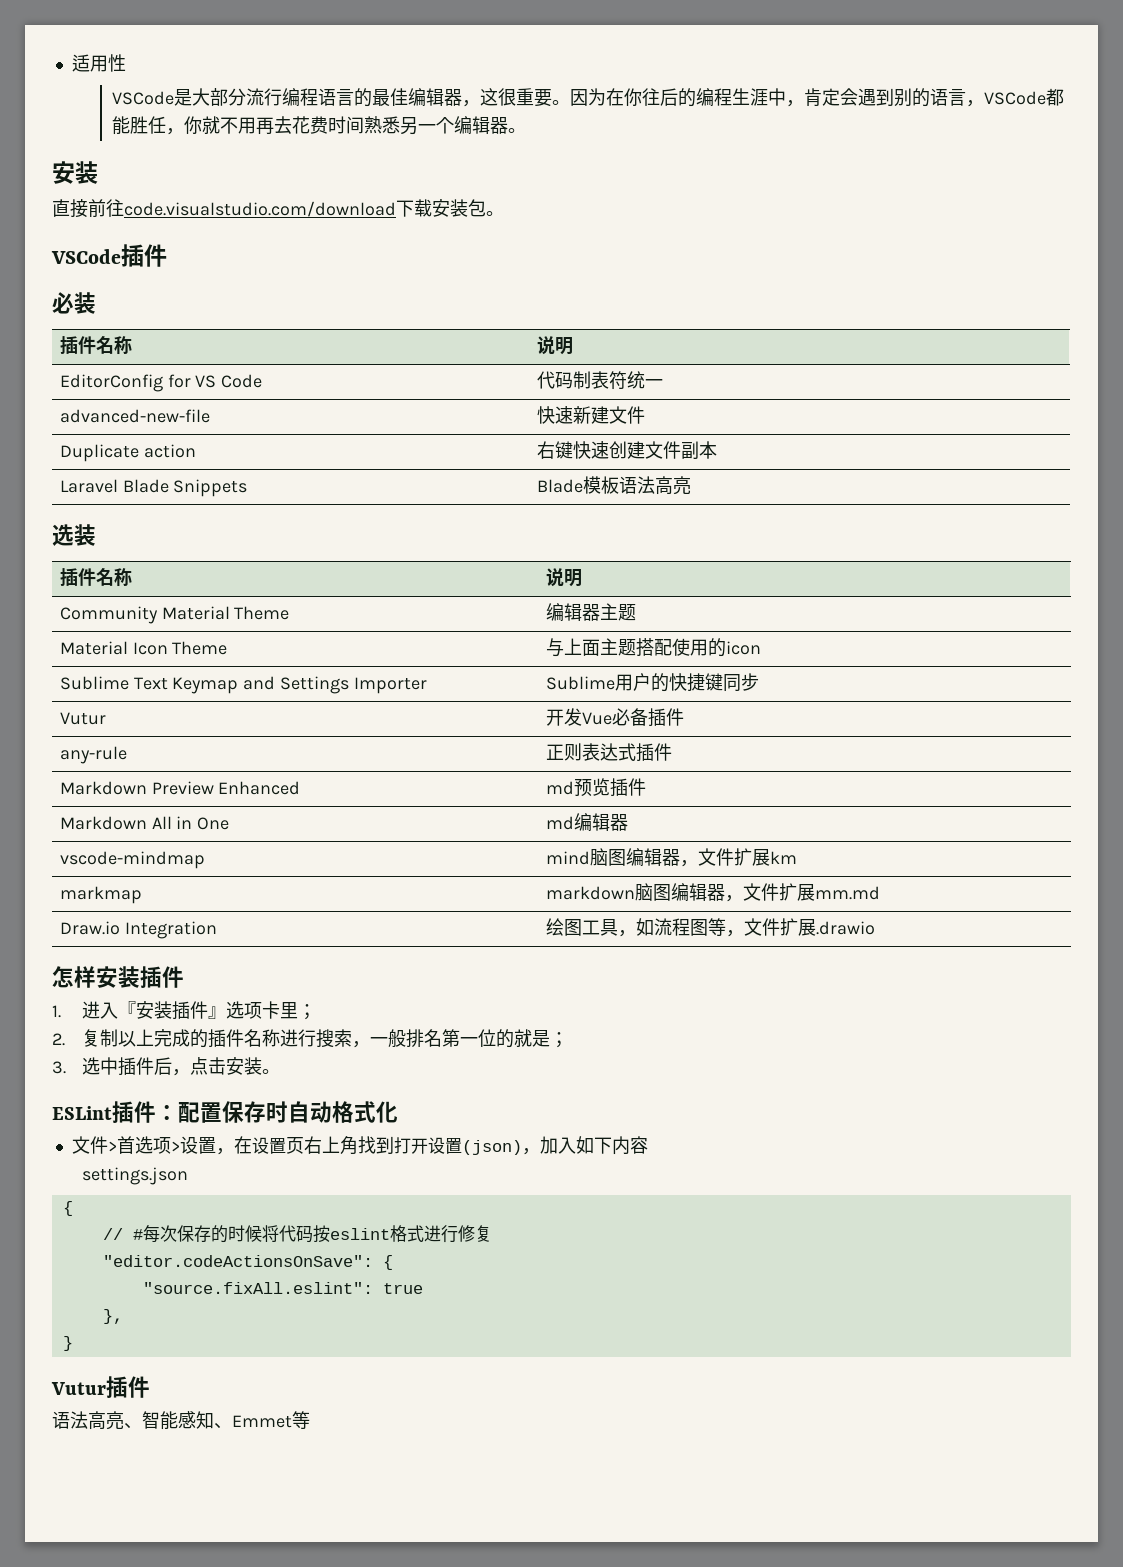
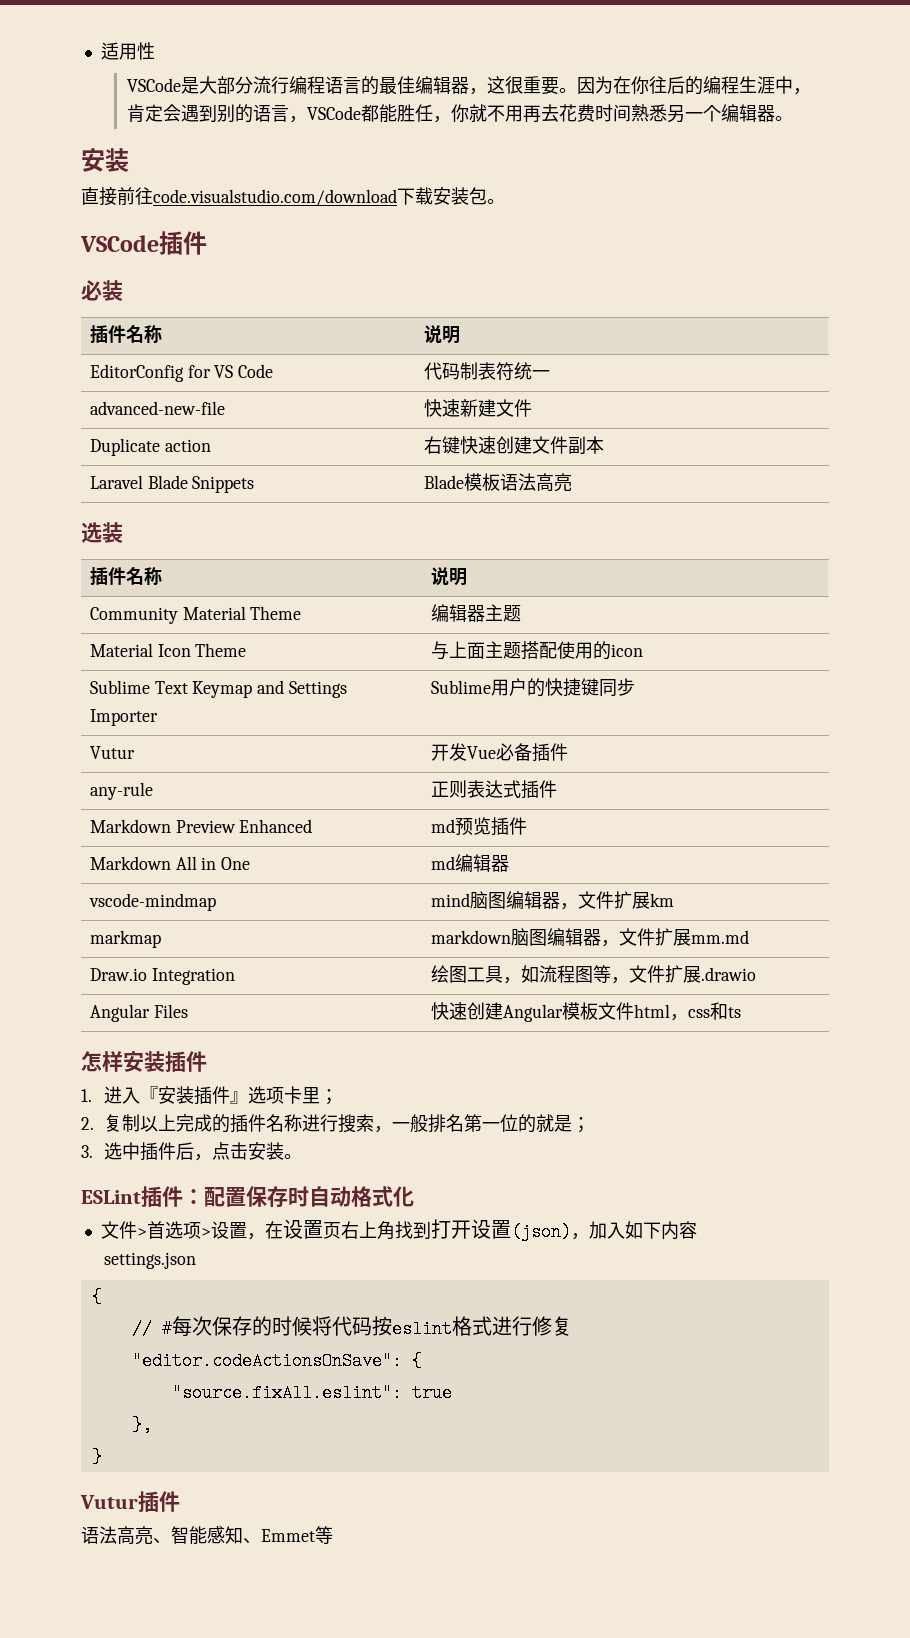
+ Angular Files | 快速创建Angular模板文件html，css和ts

